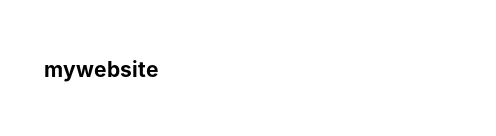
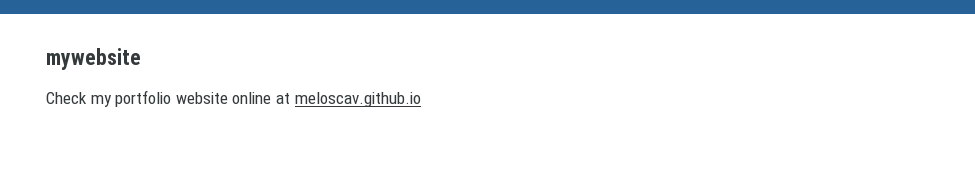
+ Check my portfolio website online at meloscav.github.io

